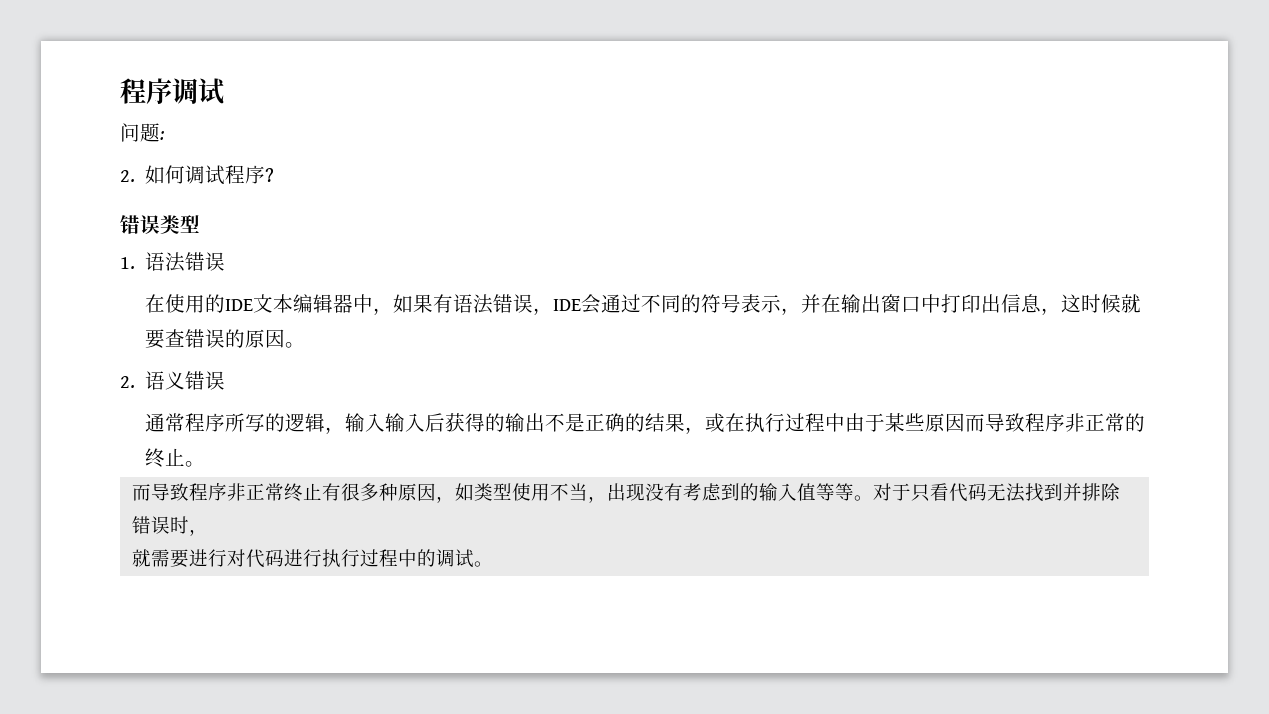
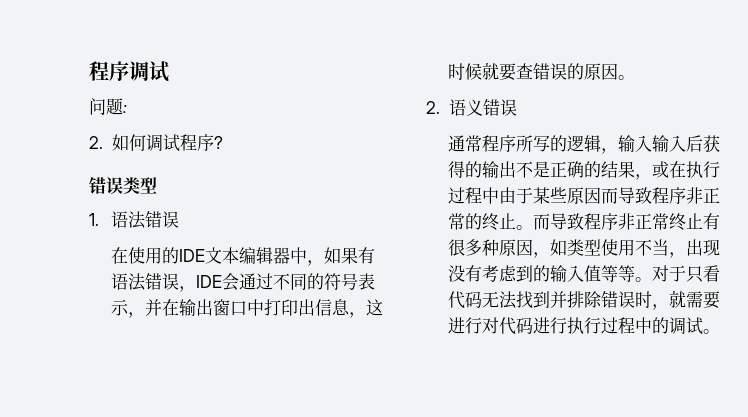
- 通常程序所写的逻辑，输入输入后获得的输出不是正确的结果，或在执行过程中由于某些原因而导致程序非正常的终止。
- 而导致程序非正常终止有很多种原因，如类型使用不当，出现没有考虑到的输入值等等。
+ 通常程序所写的逻辑，输入输入后获得的输出不是正确的结果，或在执行过程中由于某些原因而导致程序非正常的终止。而导致程序非正常终止有很多种原因，如类型使用不当，出现没有考虑到的输入值等等。
- 对于只看代码无法找到并排除错误时，
- 就需要进行对代码进行执行过程中的调试。
+ 对于只看代码无法找到并排除错误时，就需要进行对代码进行执行过程中的调试。

